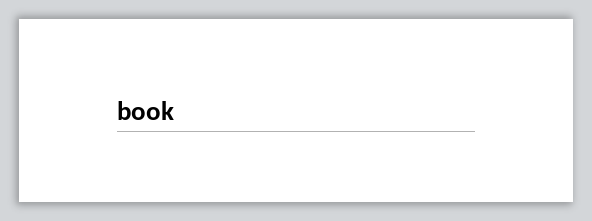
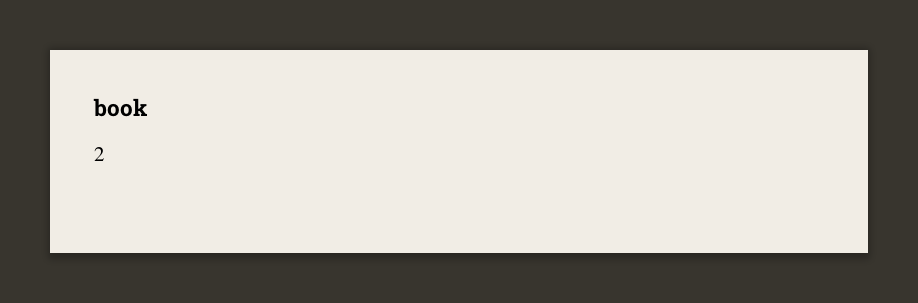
+ 2

